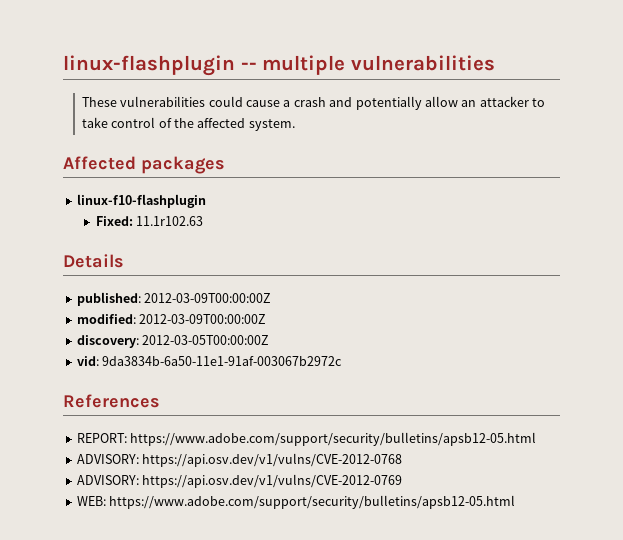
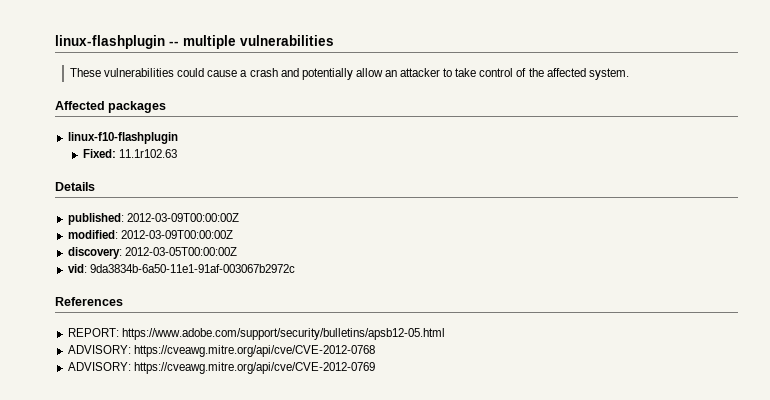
- ADVISORY: https://api.osv.dev/v1/vulns/CVE-2012-0768
- ADVISORY: https://api.osv.dev/v1/vulns/CVE-2012-0769
- WEB: https://www.adobe.com/support/security/bulletins/apsb12-05.html
+ ADVISORY: https://cveawg.mitre.org/api/cve/CVE-2012-0768
+ ADVISORY: https://cveawg.mitre.org/api/cve/CVE-2012-0769

